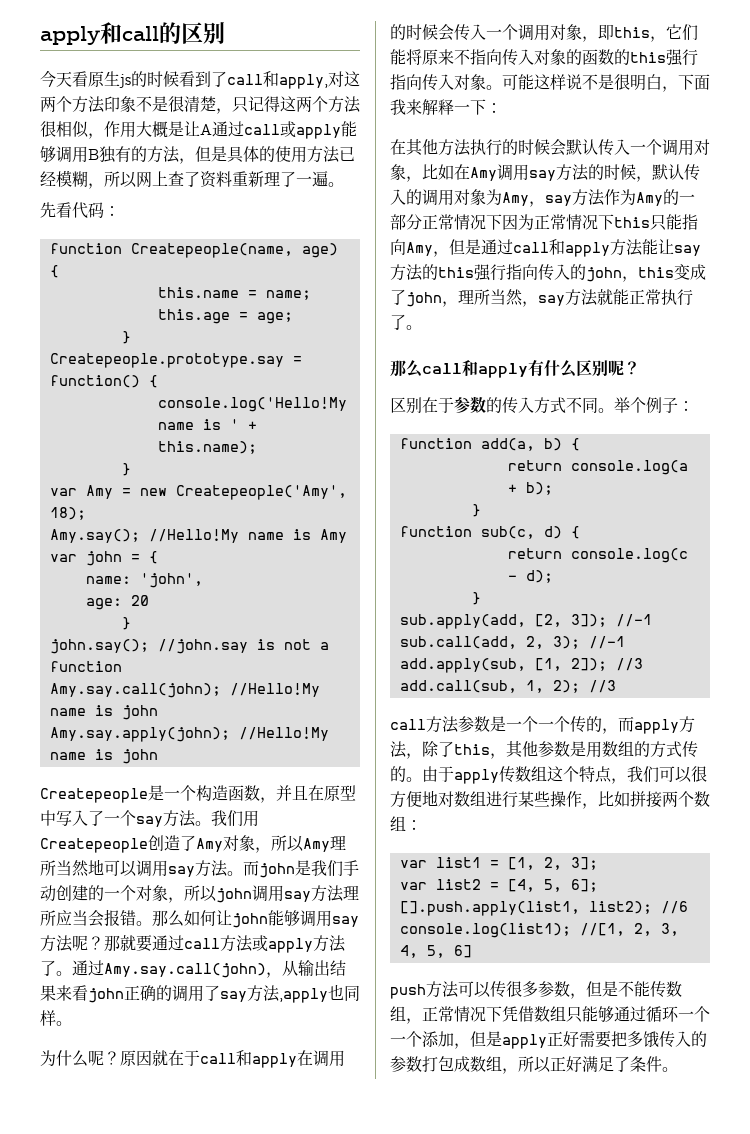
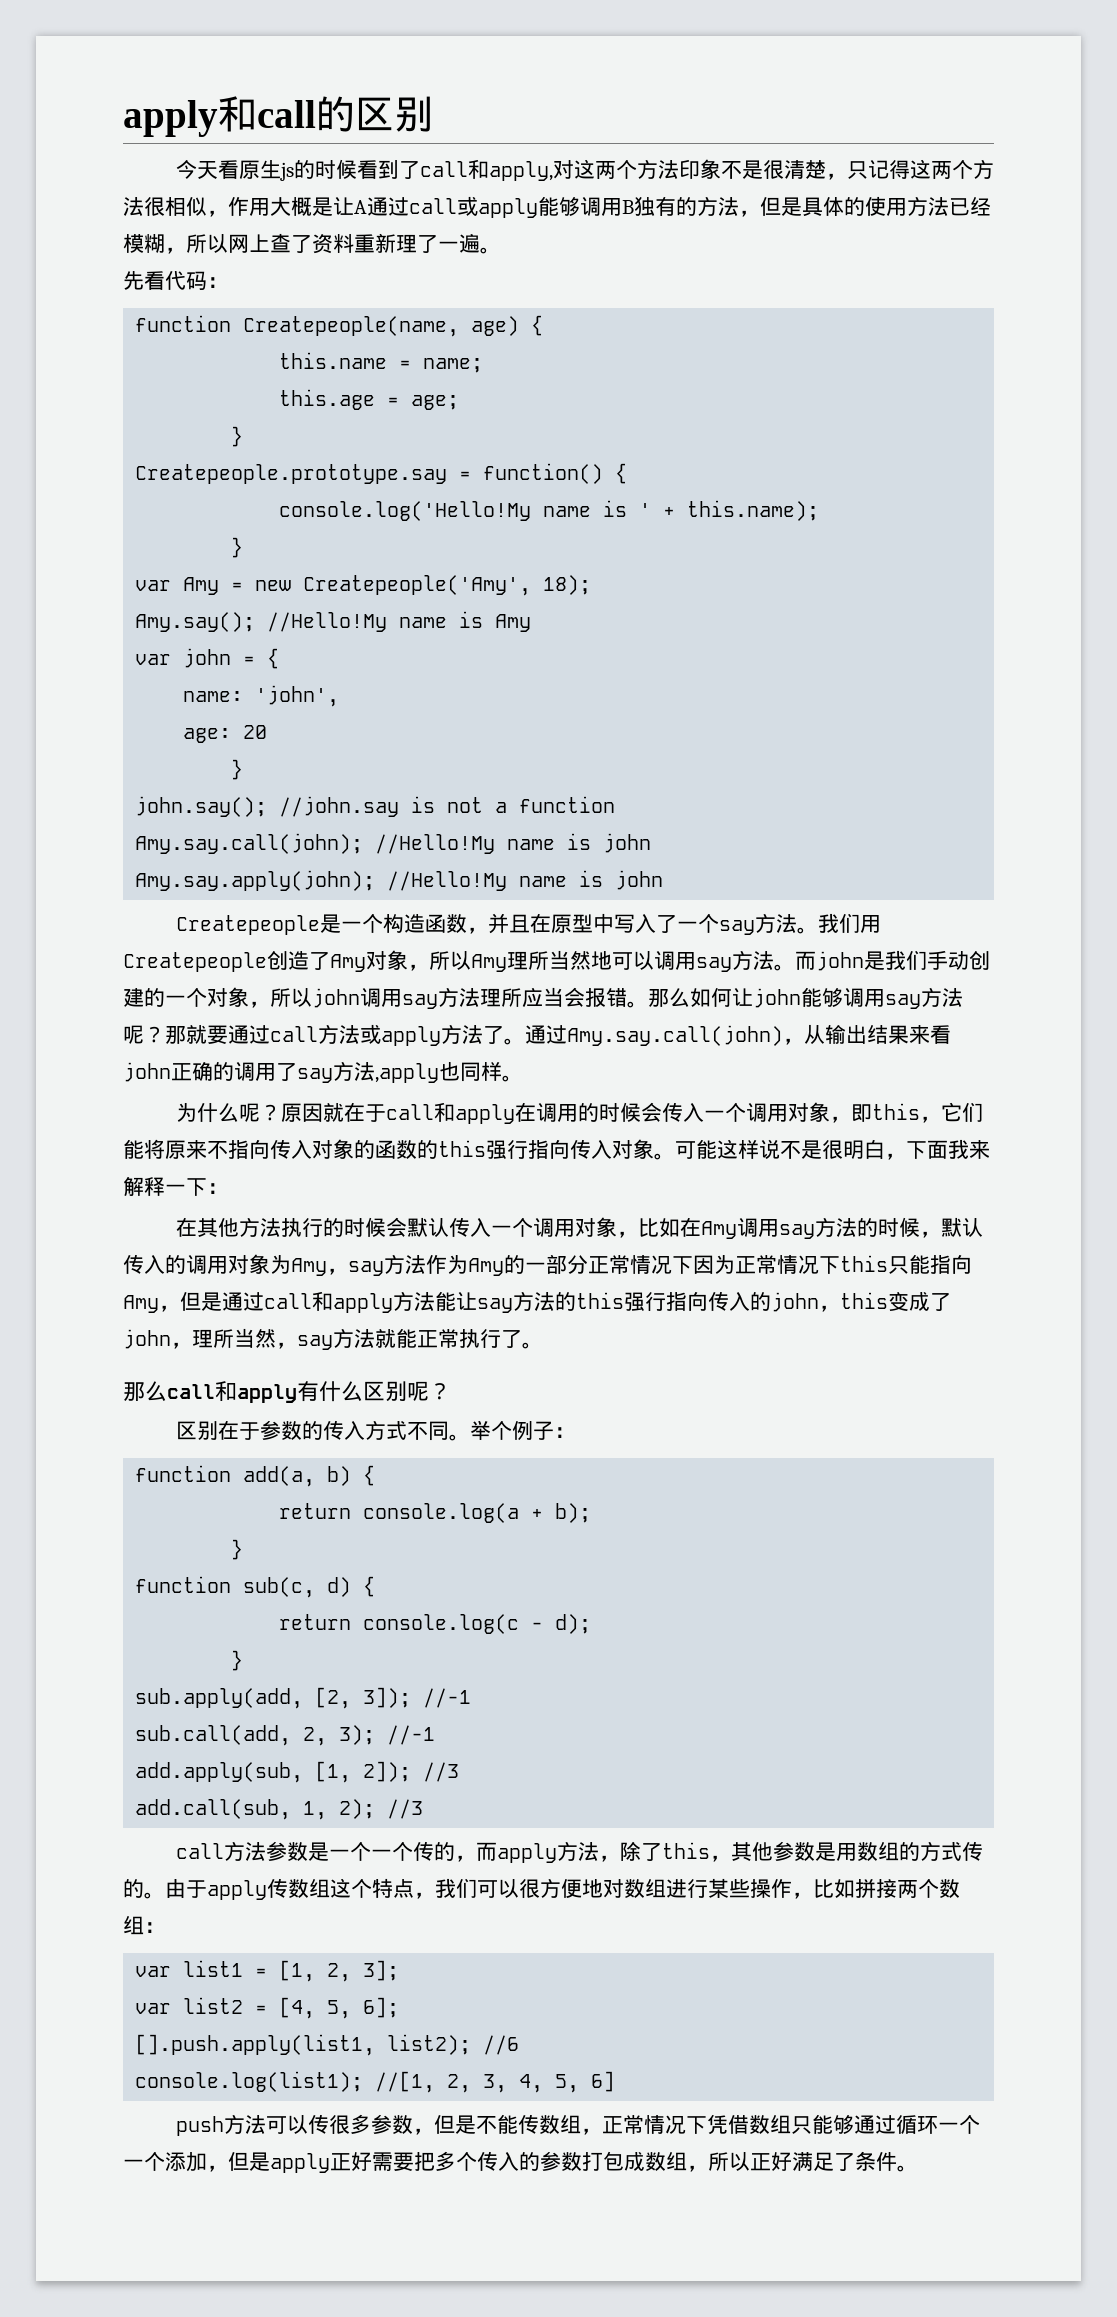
- push方法可以传很多参数，但是不能传数组，正常情况下凭借数组只能够通过循环一个一个添加，但是apply正好需要把多饿传入的参数打包成数组，所以正好满足了条件。
+ push方法可以传很多参数，但是不能传数组，正常情况下凭借数组只能够通过循环一个一个添加，但是apply正好需要把多个传入的参数打包成数组，所以正好满足了条件。

